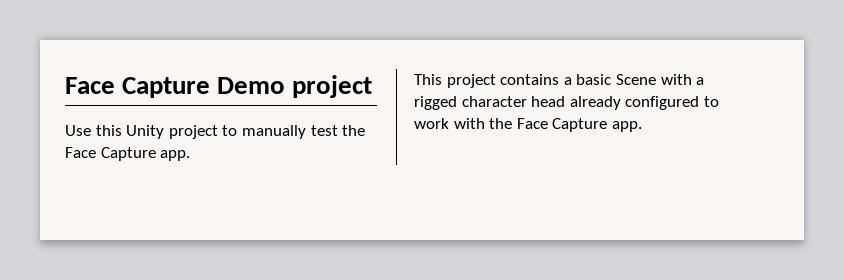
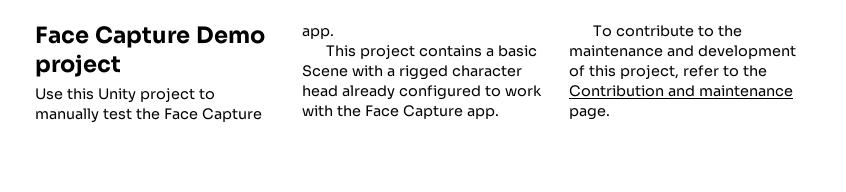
+ To contribute to the maintenance and development of this project, refer to the Contribution and maintenance page.

